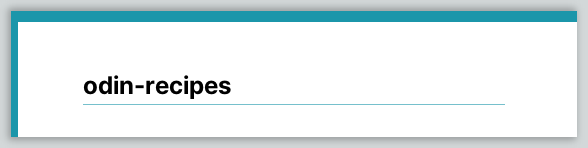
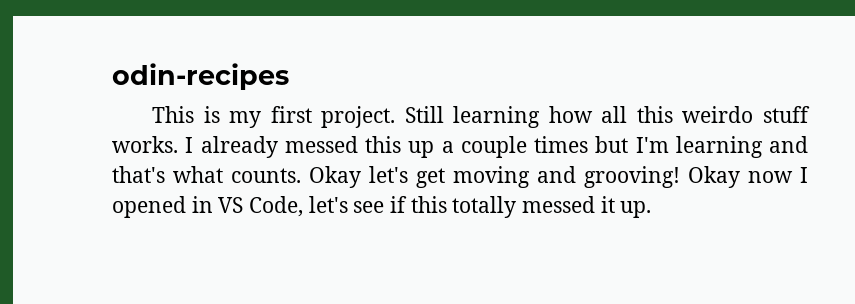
+ This is my first project. Still learning how all this weirdo stuff works. I already messed this up a couple times but I'm learning and that's what counts. Okay let's get moving and grooving! Okay now I opened in VS Code, let's see if this totally messed it up.

